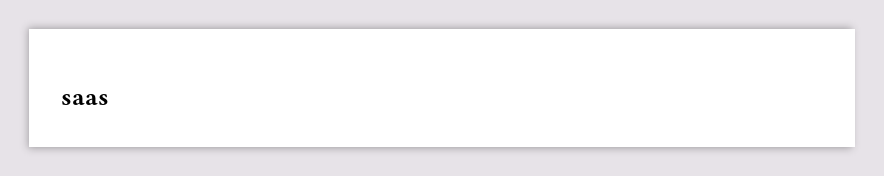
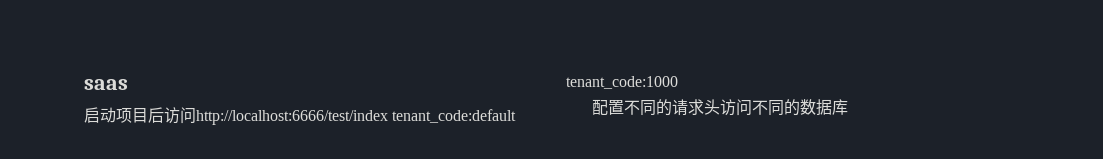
+ 启动项目后访问http://localhost:6666/test/index tenant_code:default tenant_code:1000
+ 配置不同的请求头访问不同的数据库

